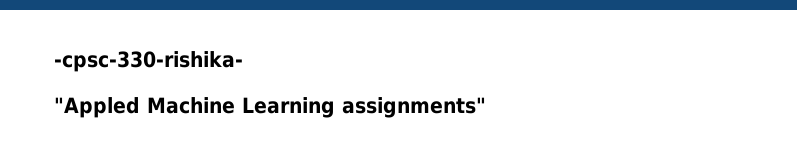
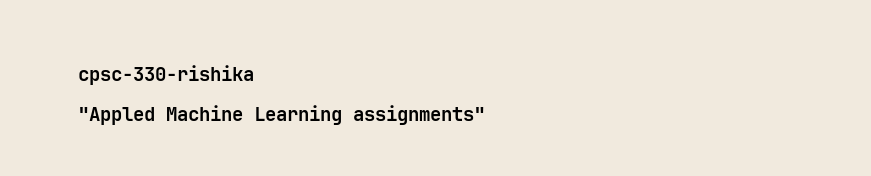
- -cpsc-330-rishika-
+ cpsc-330-rishika

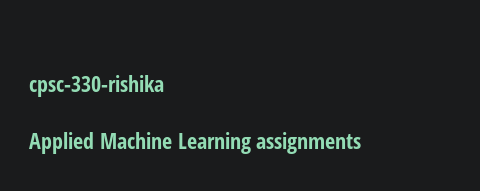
- "Appled Machine Learning assignments"
+ Applied Machine Learning assignments

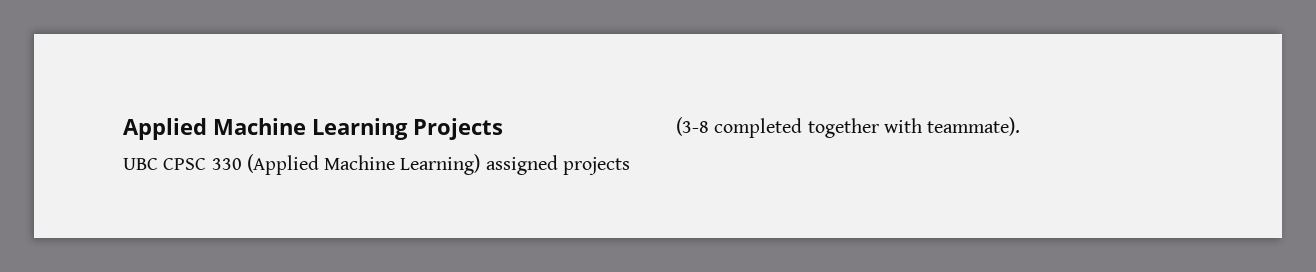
- cpsc-330-rishika
- Applied Machine Learning assignments
+ Applied Machine Learning Projects
+ UBC CPSC 330 (Applied Machine Learning) assigned projects (3-8 completed together with teammate).

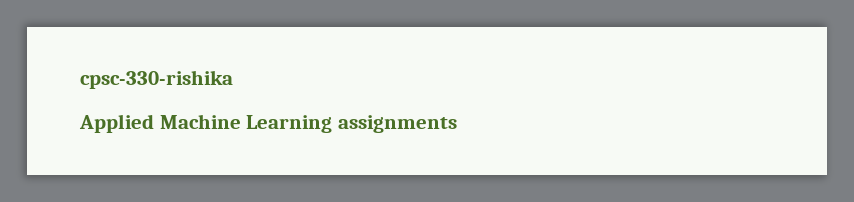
+ cpsc-330-rishika
- Applied Machine Learning Projects
- UBC CPSC 330 (Applied Machine Learning) assigned projects (3-8 completed together with teammate).
+ Applied Machine Learning assignments

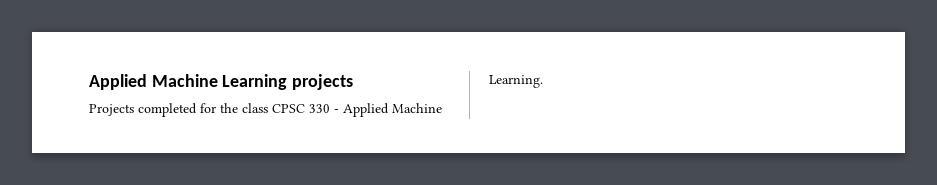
- cpsc-330-rishika
- Applied Machine Learning assignments
+ Applied Machine Learning projects
+ Projects completed for the class CPSC 330 - Applied Machine Learning.

